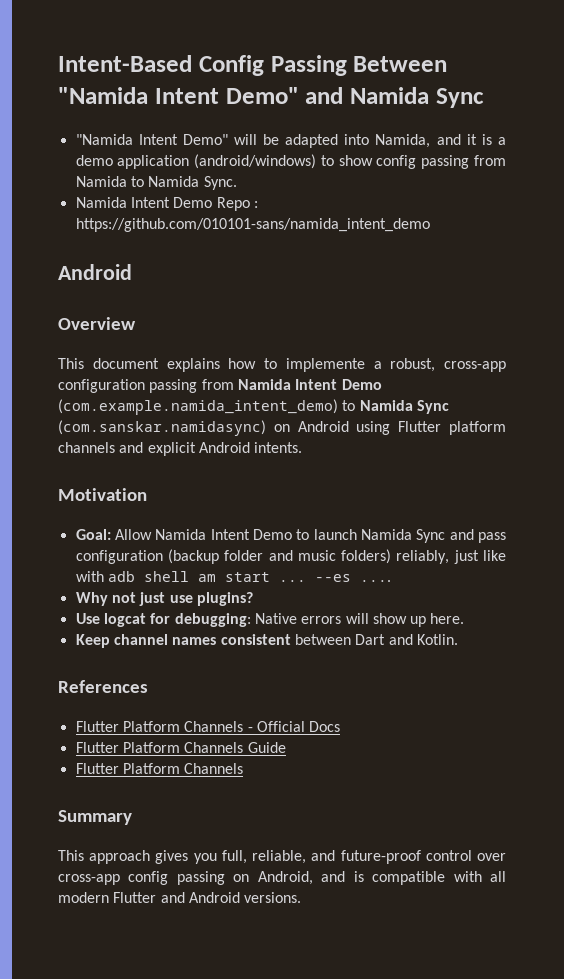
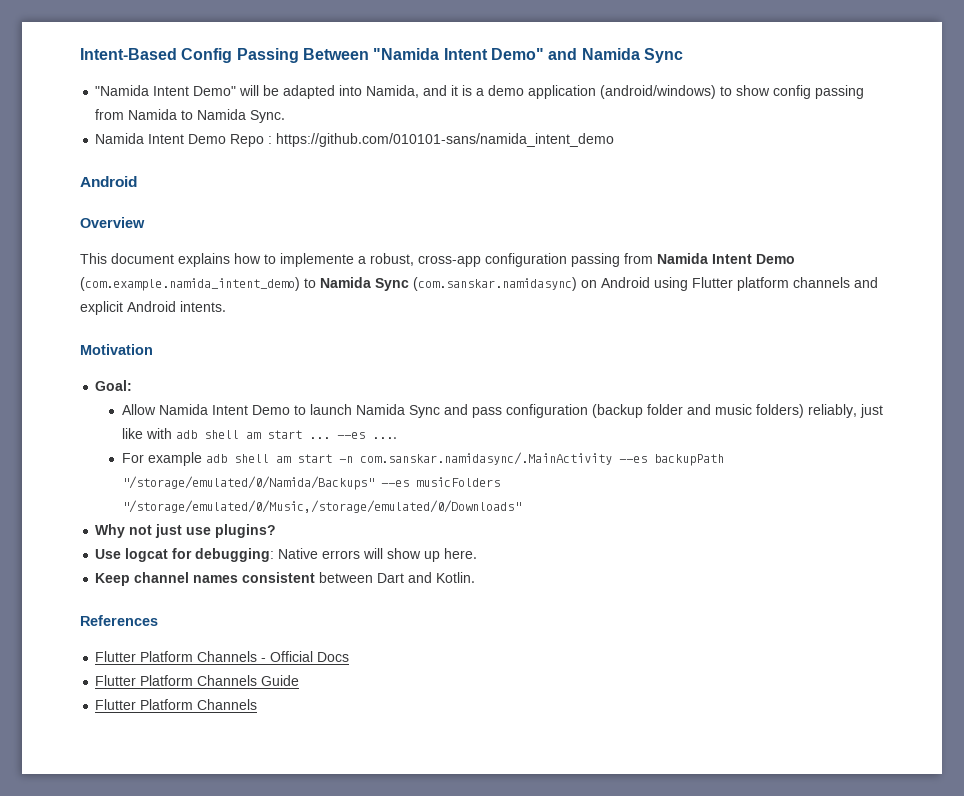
- Goal: Allow Namida Intent Demo to launch Namida Sync and pass configuration (backup folder and music folders) reliably, just like with adb shell am start ...
+ Goal:
+ Allow Namida Intent Demo to launch Namida Sync and pass configuration (backup folder and music folders) reliably, just like with adb shell am start ...
+ For example adb shell am start -n com.sanskar.namidasync/.MainActivity --es backupPath "/storage/emulated/0/Namida/Backups" --es musicFolders "/storage/emulated/0/Music,/storage/emulated/0/Downloads"
- Summary
- This approach gives you full, reliable, and future-proof control over cross-app config passing on Android, and is compatible with all modern Flutter and Android versions.

